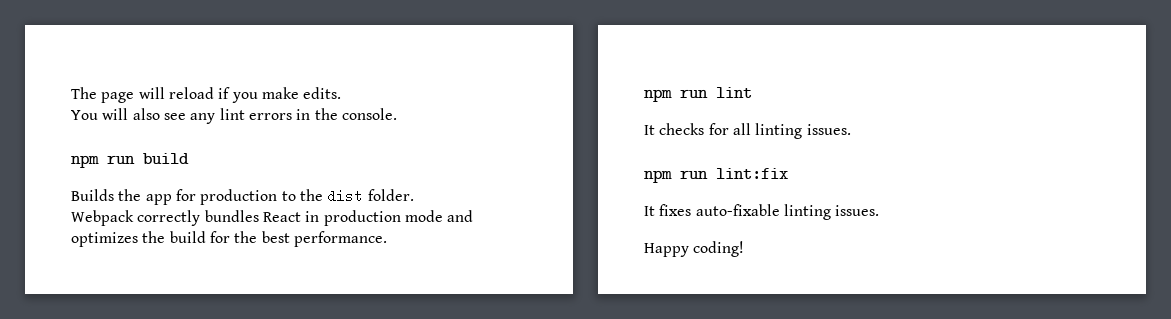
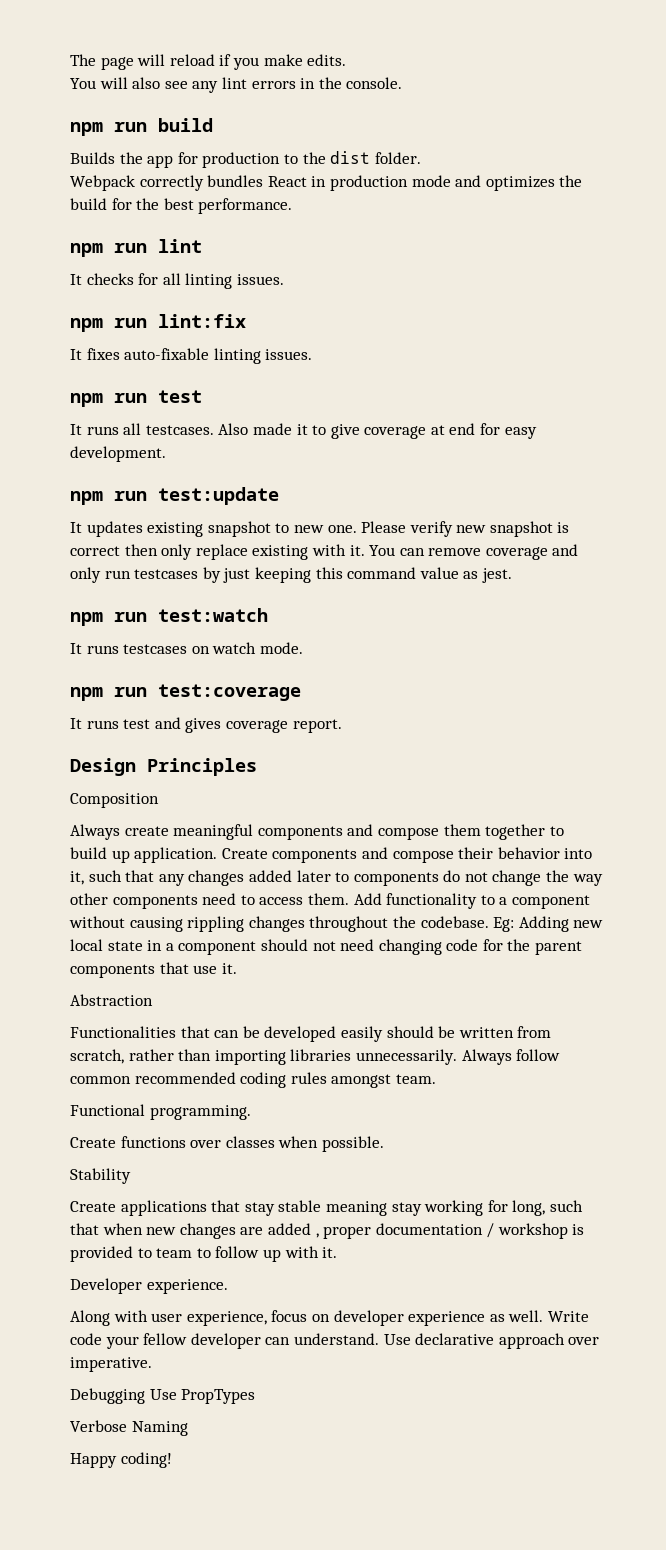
+ npm run test
+ It runs all testcases. Also made it to give coverage at end for easy development.
+ npm run test:update
+ It updates existing snapshot to new one. Please verify new snapshot is correct then only replace existing with it. You can remove coverage and only run testcases by just keeping this command value as jest.
+ npm run test:watch
+ It runs testcases on watch mode.
+ npm run test:coverage
+ It runs test and gives coverage report.
+ Design Principles
+ Composition
+ Always create meaningful components and compose them together to build up application. Create components and compose their behavior into it, such that any changes added later to components do not change the way other components need to access them. Add functionality to a component without causing rippling changes throughout the codebase. Eg: Adding new local state in a component should not need changing code for the parent components that use it.
+ Abstraction
+ Functionalities that can be developed easily should be written from scratch, rather than importing libraries unnecessarily. Always follow common recommended coding rules amongst team.
+ Functional programming.
+ Create functions over classes when possible.
+ Stability
+ Create applications that stay stable meaning stay working for long, such that when new changes are added , proper documentation / workshop is provided to team to follow up with it.
+ Developer experience.
+ Along with user experience, focus on developer experience as well. Write code your fellow developer can understand. Use declarative approach over imperative.
+ Debugging Use PropTypes
+ Verbose Naming

